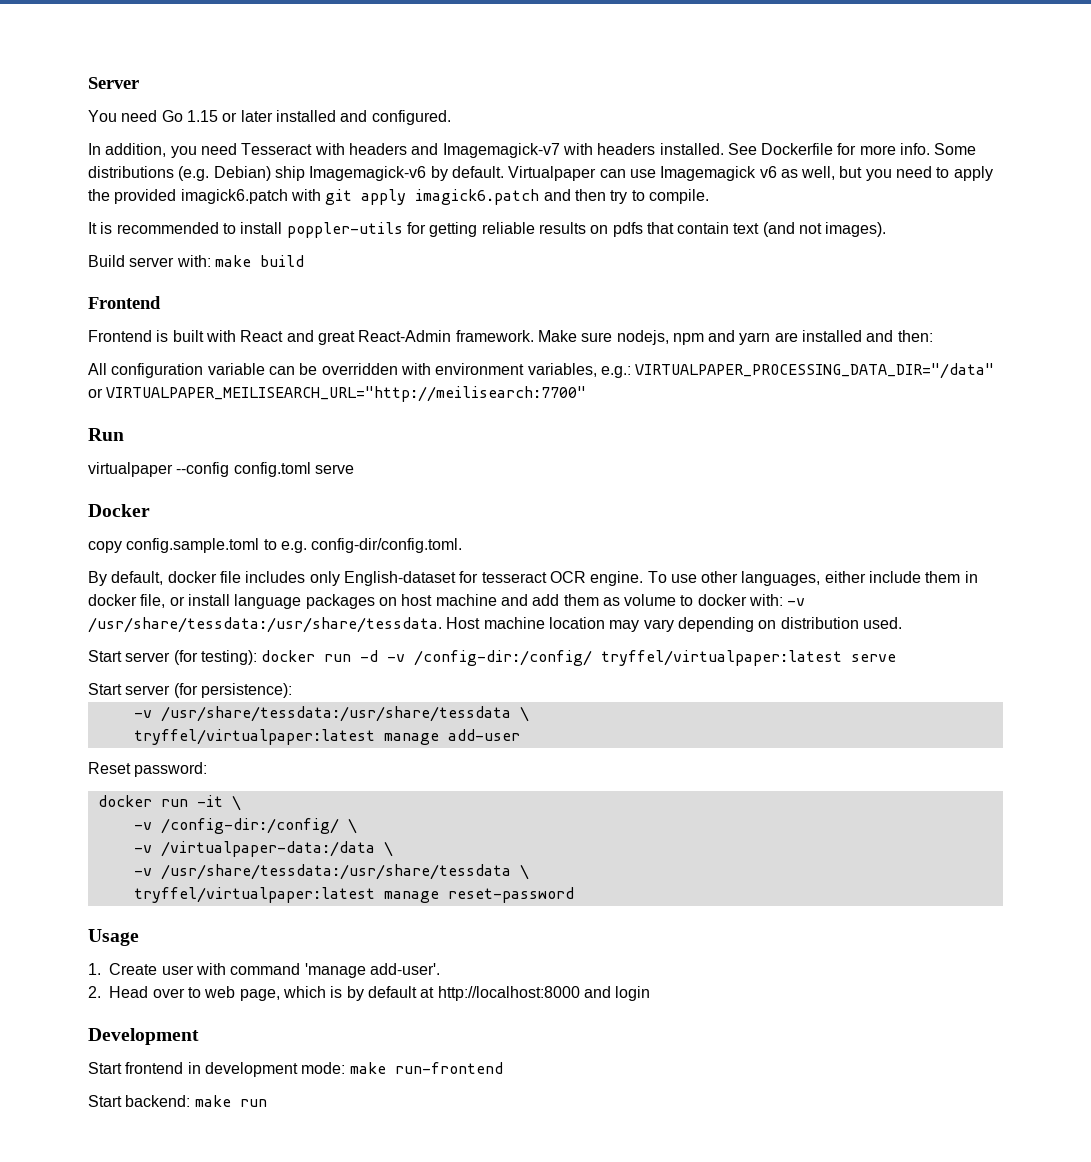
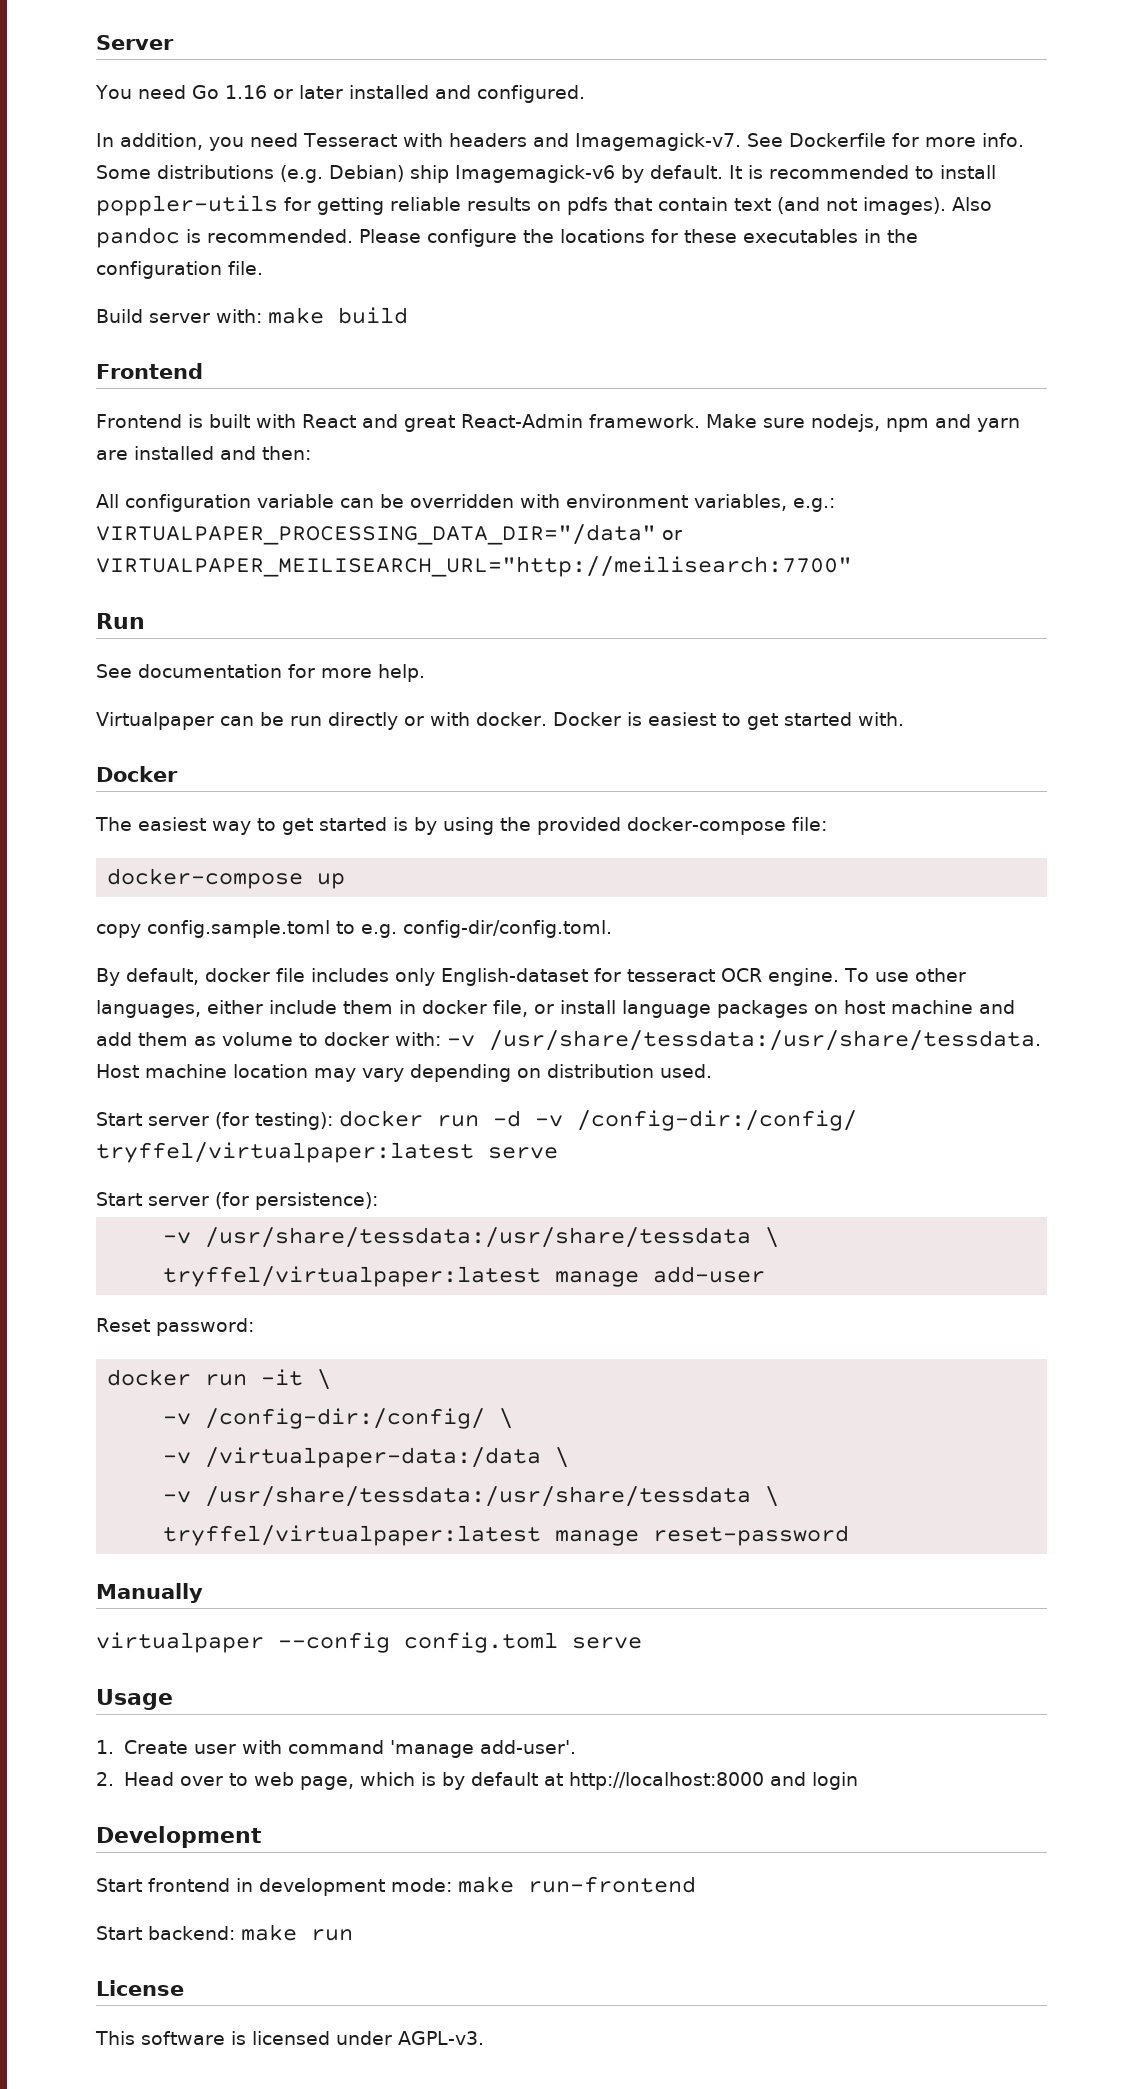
- You need Go 1.15 or later installed and configured.
+ You need Go 1.16 or later installed and configured.
- In addition, you need Tesseract with headers and Imagemagick-v7 with headers installed.
+ In addition, you need Tesseract with headers and Imagemagick-v7.
- Some distributions (e.g. Debian) ship Imagemagick-v6 by default. Virtualpaper can use Imagemagick v6 as well, but you need to apply the provided imagick6.patch with git apply imagick6.patch and then try to compile.
- It is recommended to install poppler-utils for getting reliable results on pdfs that contain text (and not images).
+ Some distributions (e.g. Debian) ship Imagemagick-v6 by default. It is recommended to install poppler-utils for getting reliable results on pdfs that contain text (and not images). Also pandoc is recommended. Please configure the locations for these executables in the configuration file.
- virtualpaper --config config.toml serve
+ See documentation for more help.
+ Virtualpaper can be run directly or with docker. Docker is easiest to get started with.
  Docker
+ The easiest way to get started is by using the provided docker-compose file:
+ docker-compose up
+ Manually
+ virtualpaper --config config.toml serve
+ License
+ This software is licensed under AGPL-v3.

